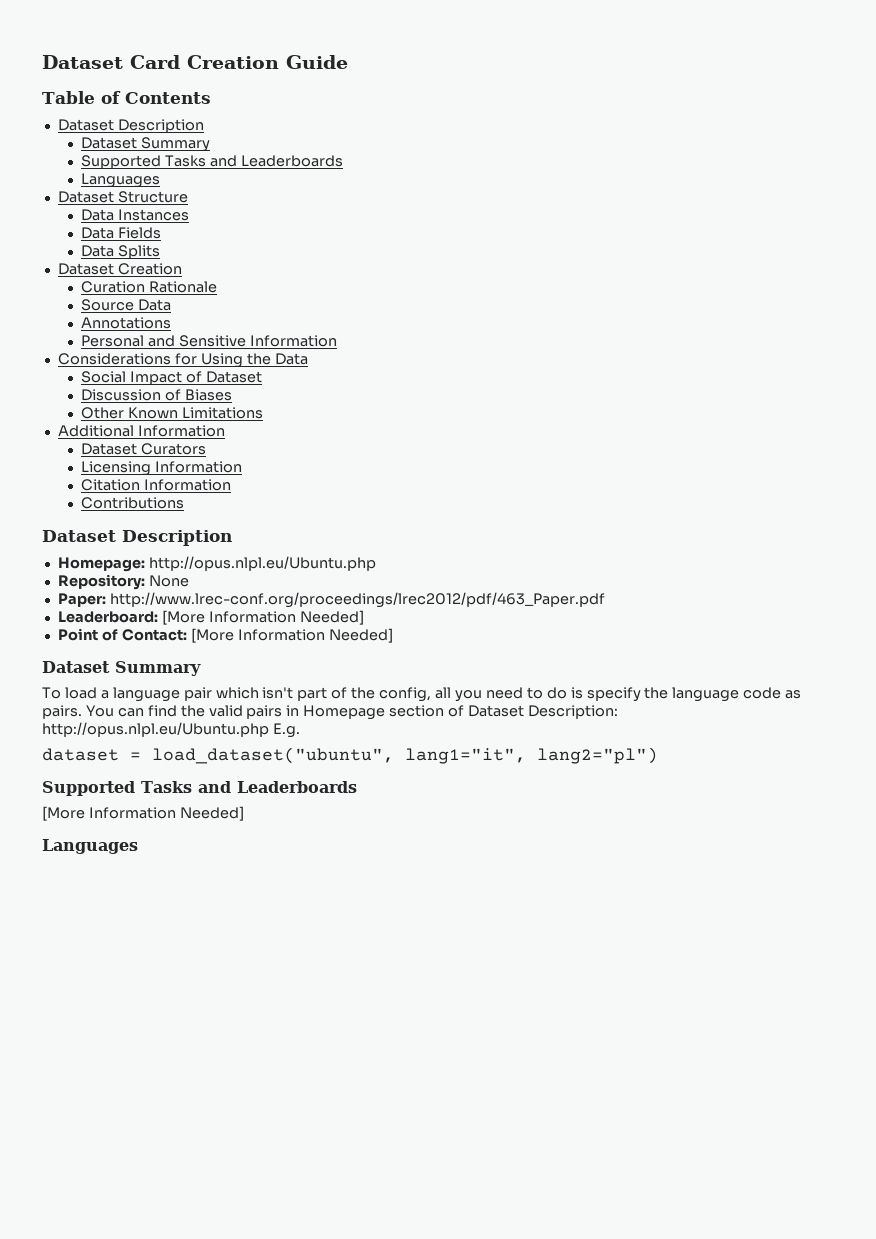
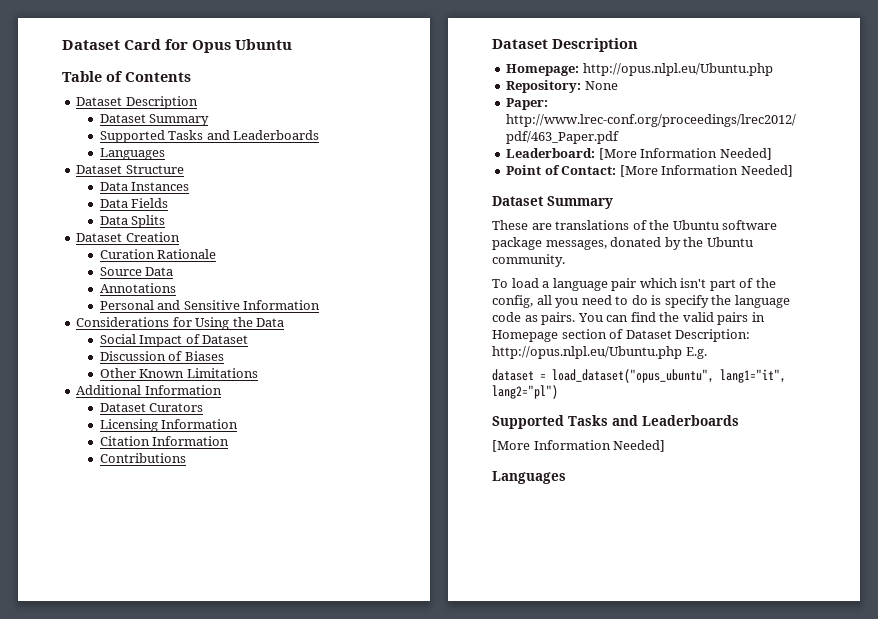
- Dataset Card Creation Guide
+ Dataset Card for Opus Ubuntu
+ These are translations of the Ubuntu software package messages, donated by the Ubuntu community.
- dataset = load_dataset("ubuntu", lang1="it", lang2="pl")
+ dataset = load_dataset("opus_ubuntu", lang1="it", lang2="pl")

